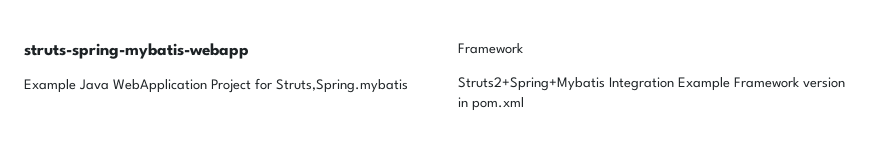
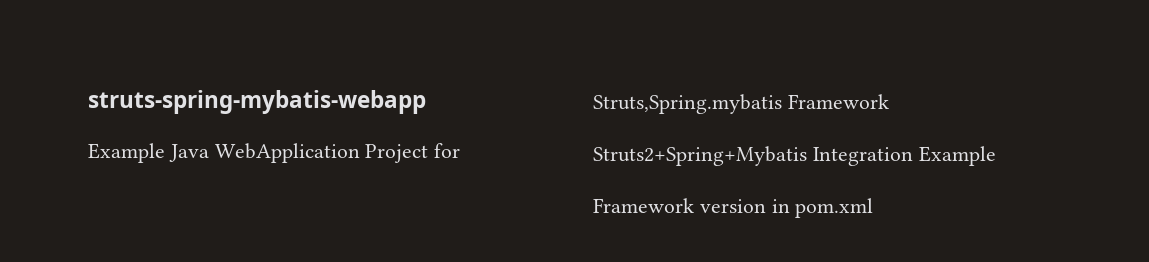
- Struts2+Spring+Mybatis Integration Example Framework version in pom.xml
+ Struts2+Spring+Mybatis Integration Example
+ Framework version in pom.xml

